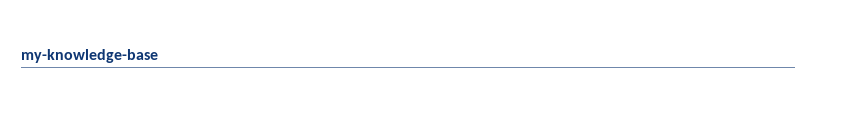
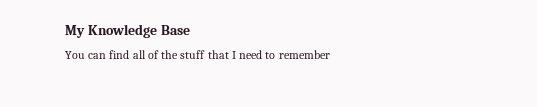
- my-knowledge-base
+ My Knowledge Base
+ You can find all of the stuff that I need to remember

